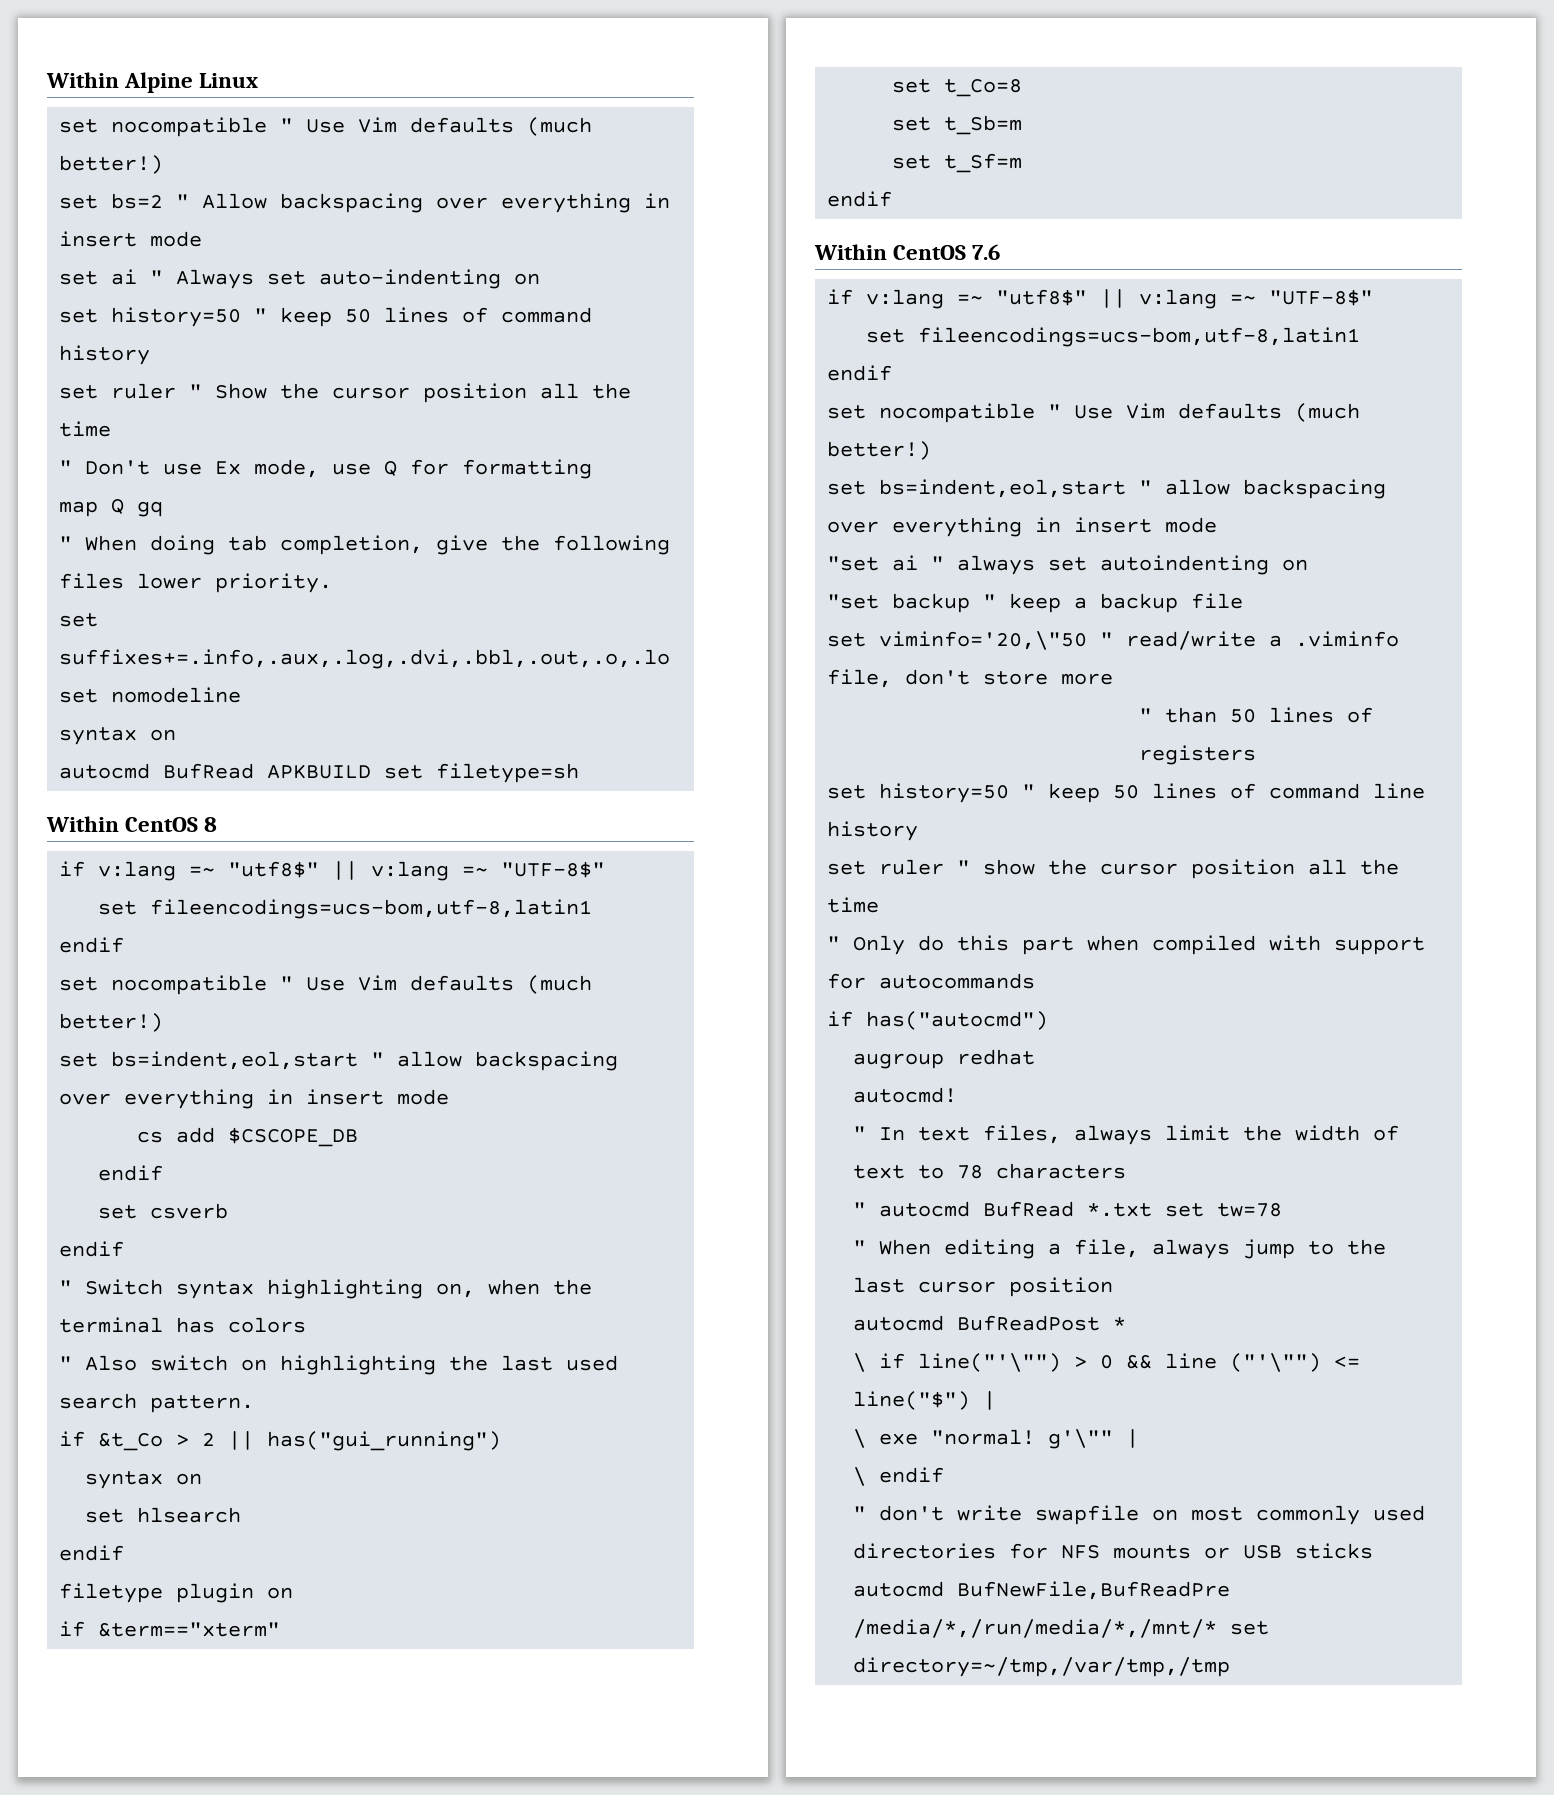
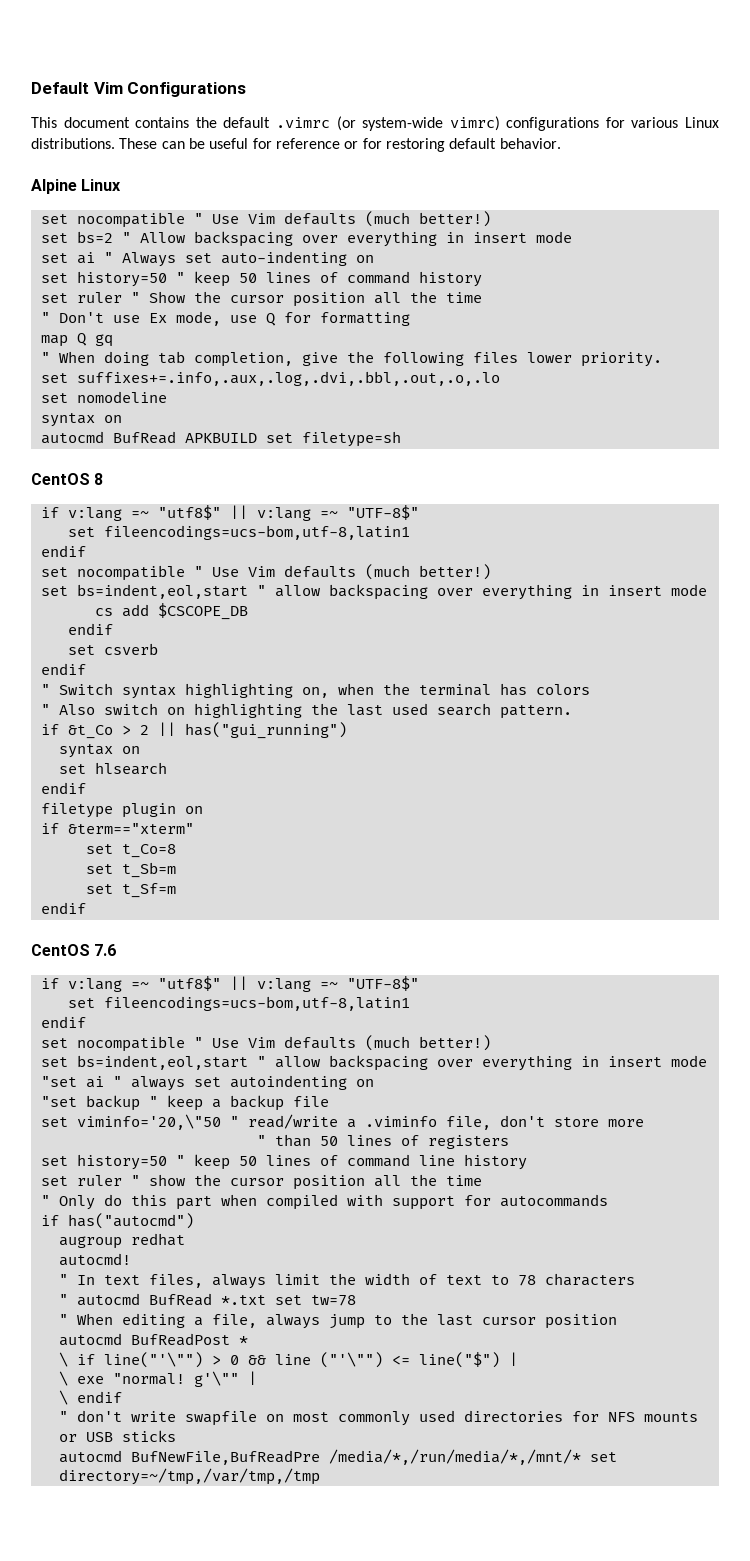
- Within Alpine Linux
+ Default Vim Configurations
+ This document contains the default .vimrc (or system-wide vimrc) configurations for various Linux distributions. These can be useful for reference or for restoring default behavior.
+ Alpine Linux
- Within CentOS 8
+ CentOS 8
- Within CentOS 7.6
+ CentOS 7.6

